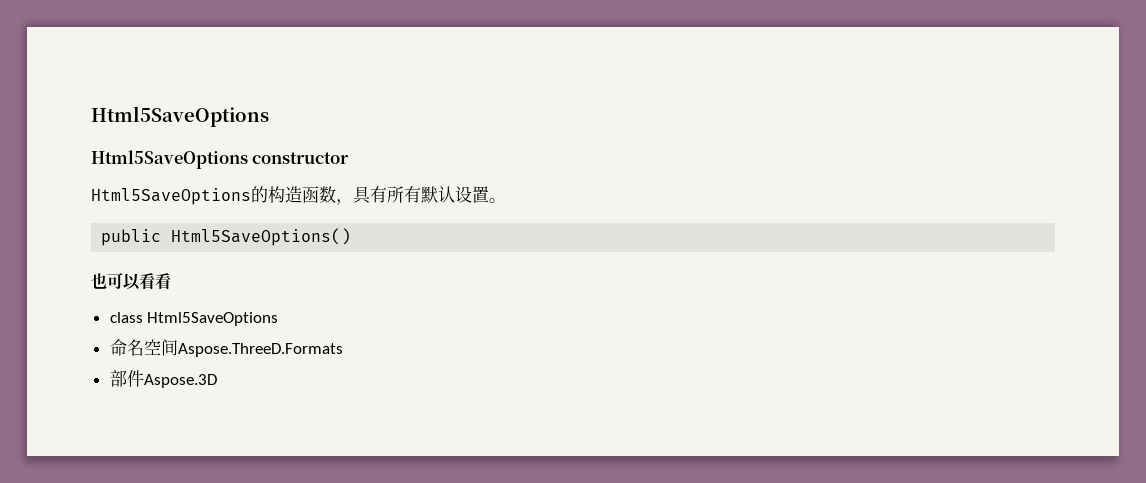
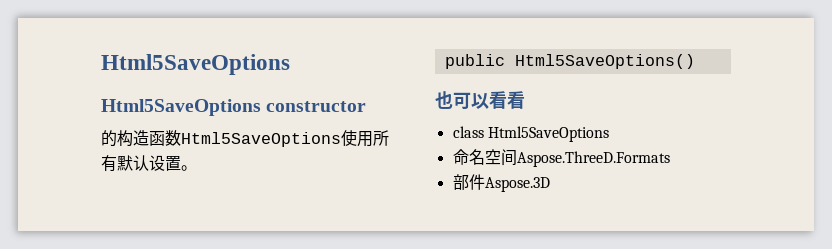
- Html5SaveOptions的构造函数，具有所有默认设置。
+ 的构造函数Html5SaveOptions使用所有默认设置。

